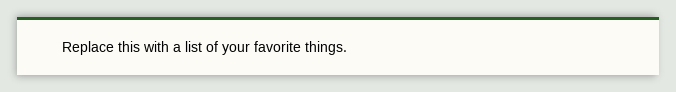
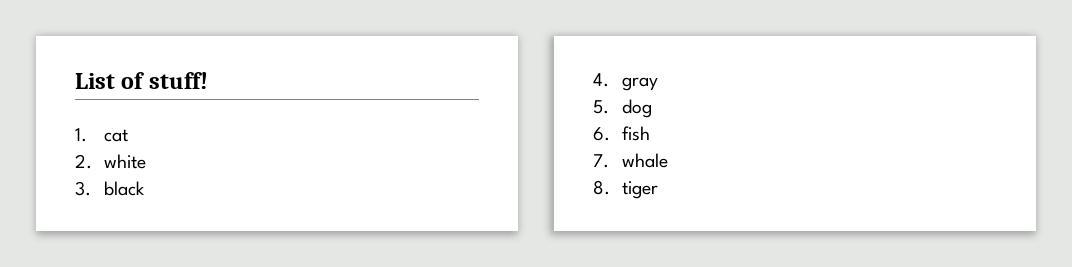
- Replace this with a list of your favorite things.
+ List of stuff!
+ 1. cat
+ 2. white
+ 3. black
+ 4. gray
+ 5. dog
+ 6. fish
+ 7. whale
+ 8. tiger

